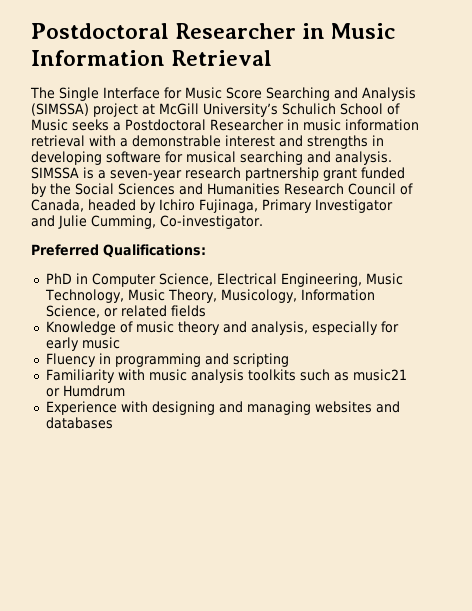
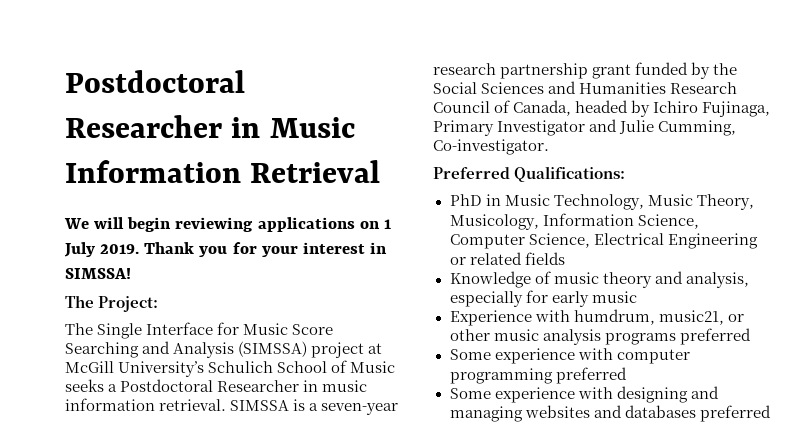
+ We will begin reviewing applications on 1 July 2019. Thank you for your interest in SIMSSA!
+ The Project:
- The Single Interface for Music Score Searching and Analysis (SIMSSA) project at McGill University’s Schulich School of Music seeks a Postdoctoral Researcher in music information retrieval with a demonstrable interest and strengths in developing software for musical searching and analysis.
+ The Single Interface for Music Score Searching and Analysis (SIMSSA) project at McGill University’s Schulich School of Music seeks a Postdoctoral Researcher in music information retrieval.
- PhD in Computer Science, Electrical Engineering, Music Technology, Music Theory, Musicology, Information Science, or related fields
+ PhD in Music Technology, Music Theory, Musicology, Information Science, Computer Science, Electrical Engineering or related fields
- Fluency in programming and scripting
- Familiarity with music analysis toolkits such as music21 or Humdrum
- Experience with designing and managing websites and databases
+ Experience with humdrum, music21, or other music analysis programs preferred
+ Some experience with computer programming preferred
+ Some experience with designing and managing websites and databases preferred

